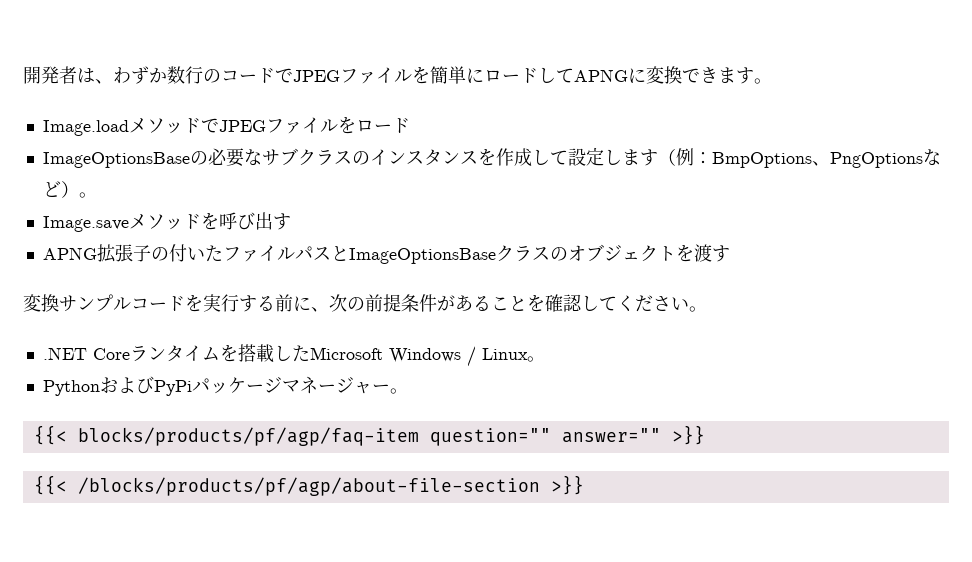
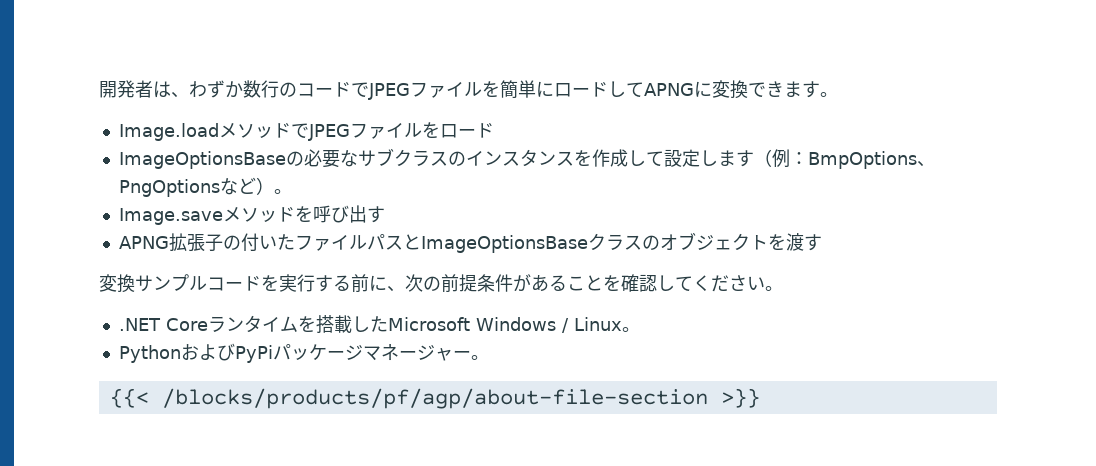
- {{< blocks/products/pf/agp/faq-item question="" answer="" >}}

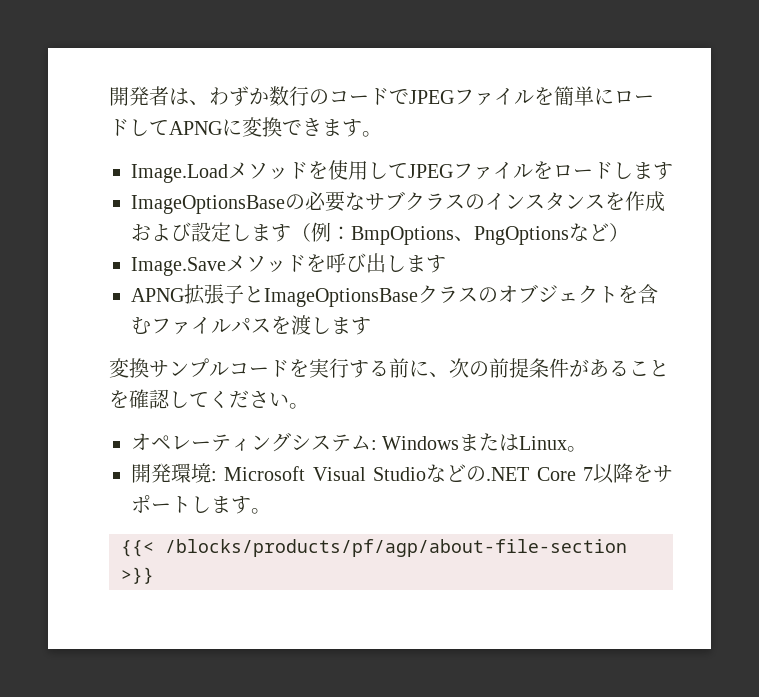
- Image.loadメソッドでJPEGファイルをロード
+ Image.Loadメソッドを使用してJPEGファイルをロードします
- ImageOptionsBaseの必要なサブクラスのインスタンスを作成して設定します（例：BmpOptions、PngOptionsなど）。
- Image.saveメソッドを呼び出す
+ ImageOptionsBaseの必要なサブクラスのインスタンスを作成および設定します（例：BmpOptions、PngOptionsなど）
+ Image.Saveメソッドを呼び出します
- APNG拡張子の付いたファイルパスとImageOptionsBaseクラスのオブジェクトを渡す
+ APNG拡張子とImageOptionsBaseクラスのオブジェクトを含むファイルパスを渡します
- .NET Coreランタイムを搭載したMicrosoft Windows / Linux。
- PythonおよびPyPiパッケージマネージャー。
+ オペレーティングシステム: WindowsまたはLinux。
+ 開発環境: Microsoft Visual Studioなどの.NET Core 7以降をサポートします。

